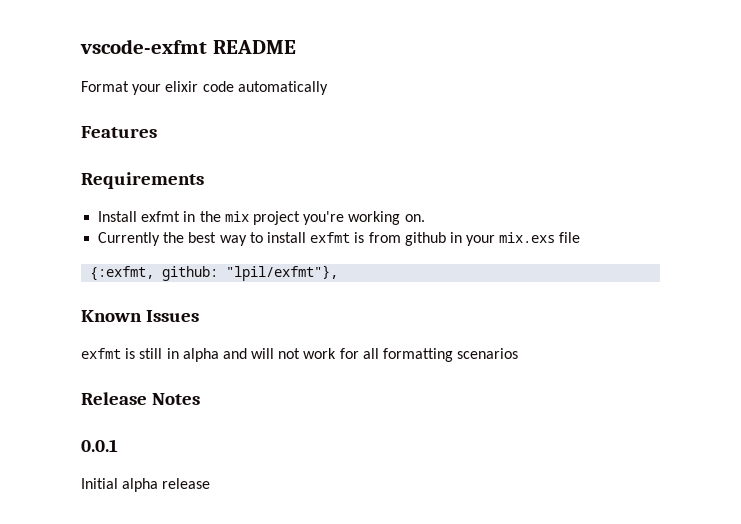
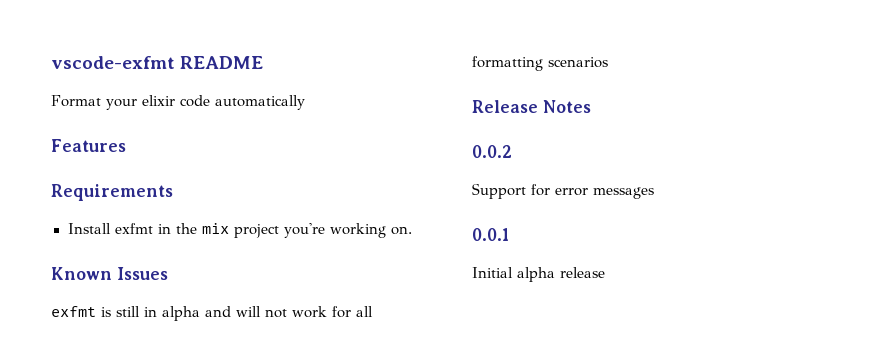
- Currently the best way to install exfmt is from github in your mix.exs file
- {:exfmt, github: "lpil/exfmt"},
+ 0.0.2
+ Support for error messages

